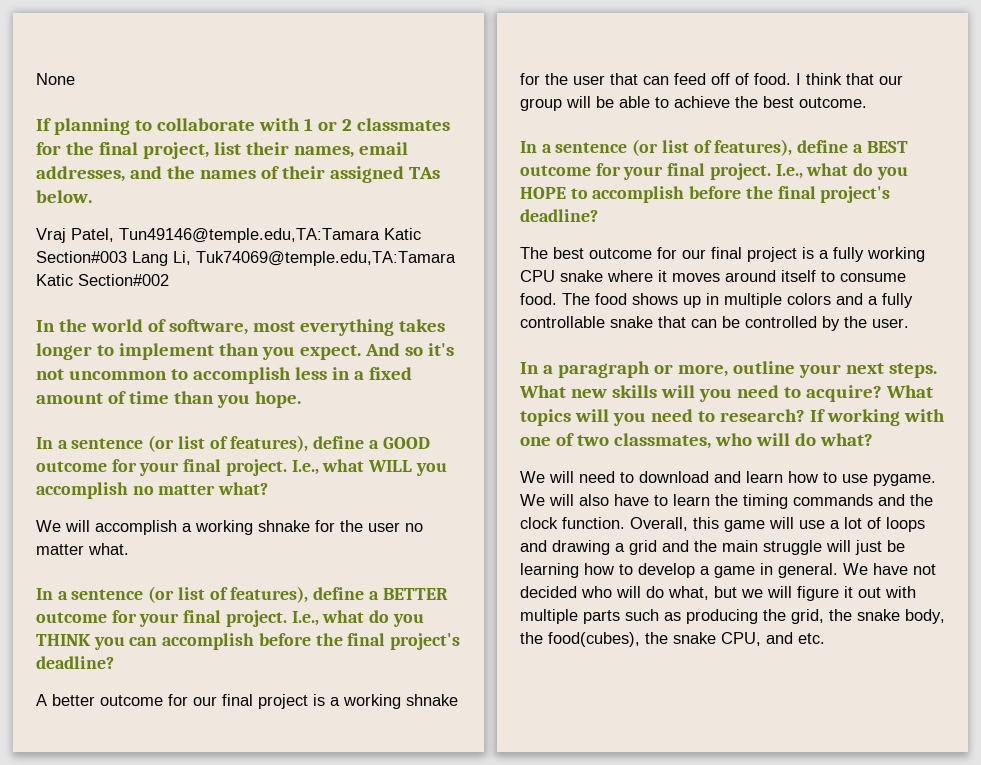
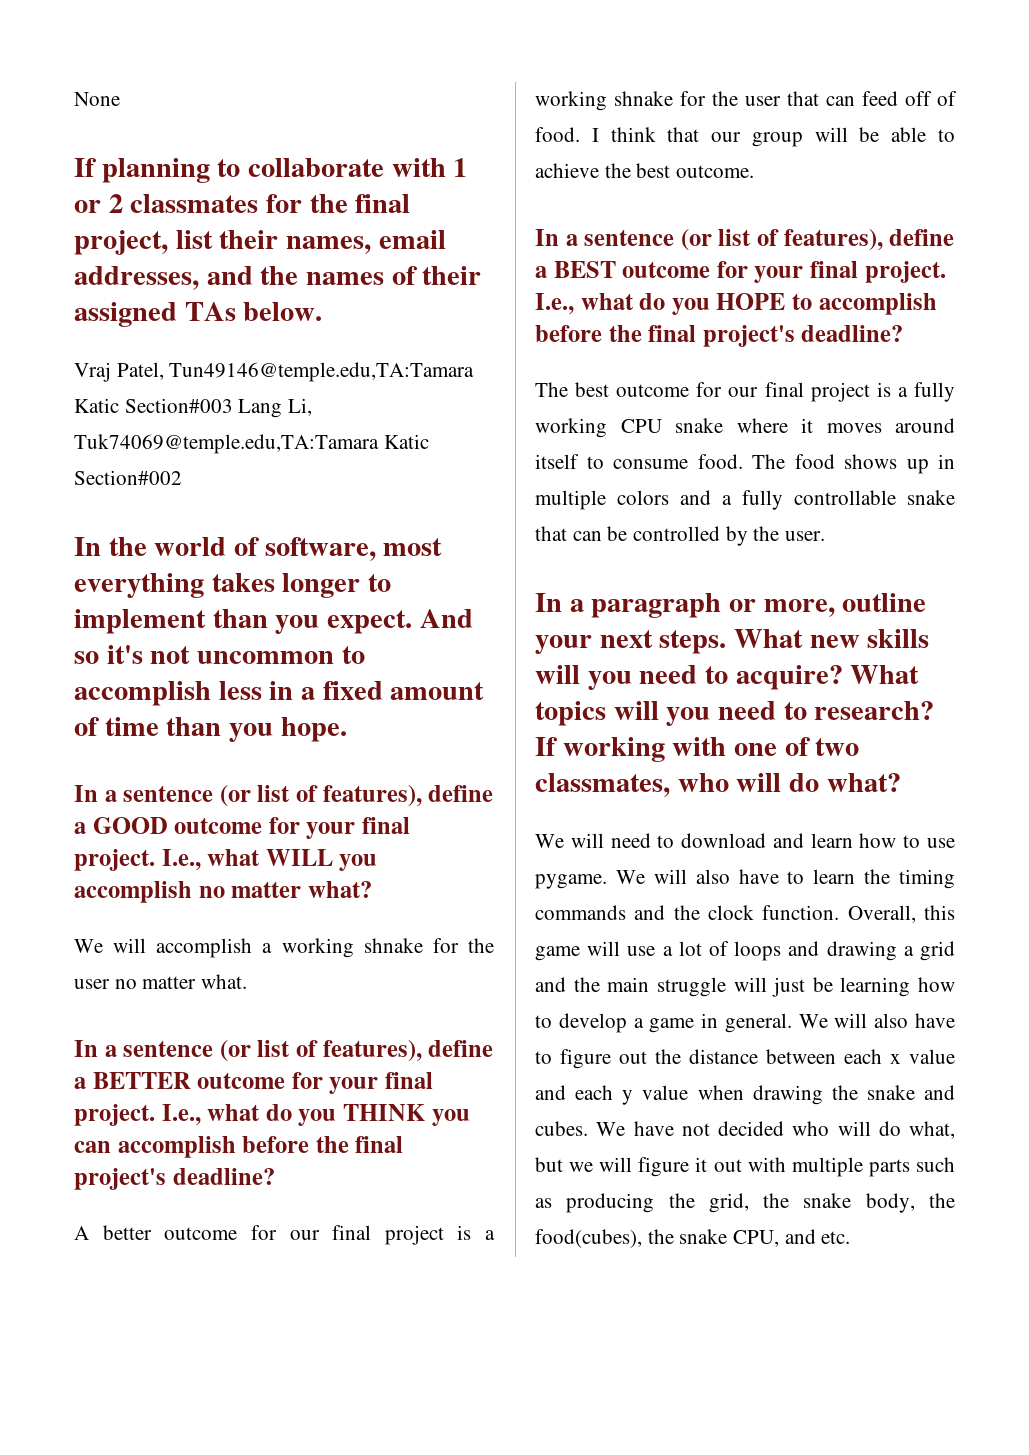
- We have not decided who will do what, but we will figure it out with multiple parts such as producing the grid, the snake body, the food(cubes), the snake CPU, and etc.
+ We will also have to figure out the distance between each x value and each y value when drawing the snake and cubes. We have not decided who will do what, but we will figure it out with multiple parts such as producing the grid, the snake body, the food(cubes), the snake CPU, and etc.

